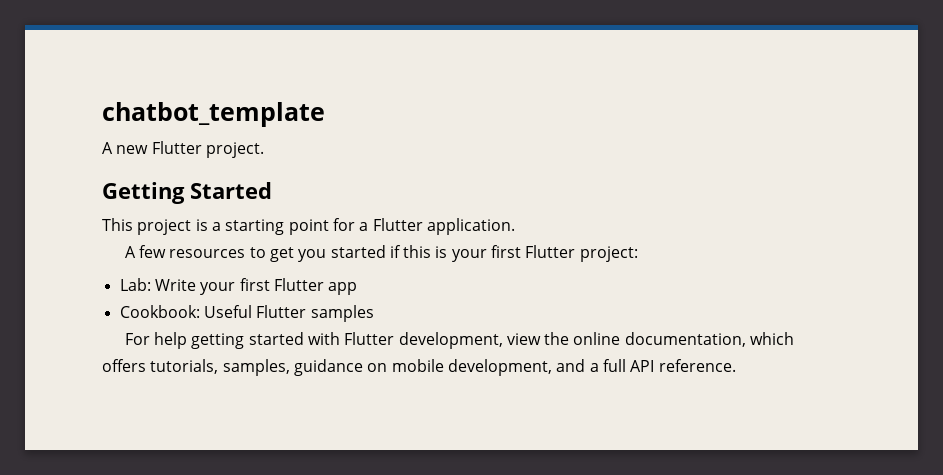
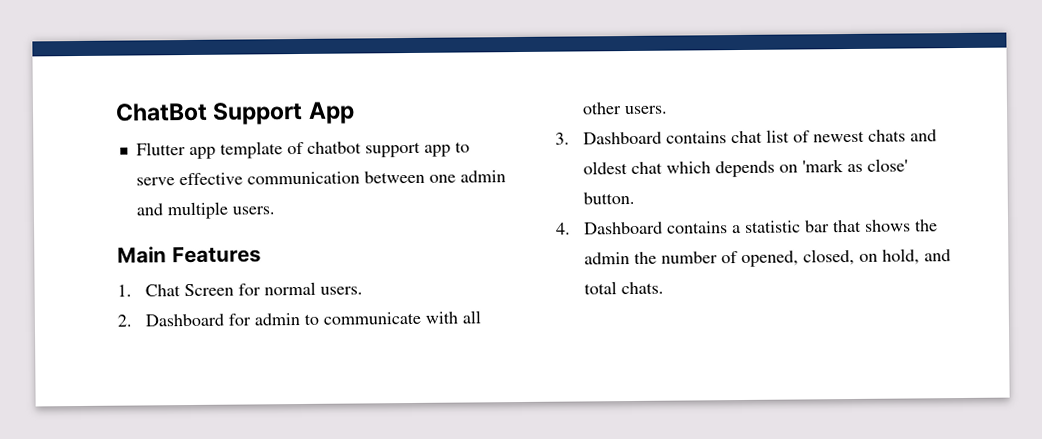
- chatbot_template
- A new Flutter project.
- Getting Started
- This project is a starting point for a Flutter application.
- A few resources to get you started if this is your first Flutter project:
- Lab: Write your first Flutter app
- Cookbook: Useful Flutter samples
- For help getting started with Flutter development, view the online documentation, which offers tutorials, samples, guidance on mobile development, and a full API reference.
+ ChatBot Support App
+ Flutter app template of chatbot support app to serve effective communication between one admin and multiple users.
+ Main Features
+ 1. Chat Screen for normal users.
+ 2. Dashboard for admin to communicate with all other users.
+ 3. Dashboard contains chat list of newest chats and oldest chat which depends on 'mark as close' button.
+ 4. Dashboard contains a statistic bar that shows the admin the number of opened, closed, on hold, and total chats.

